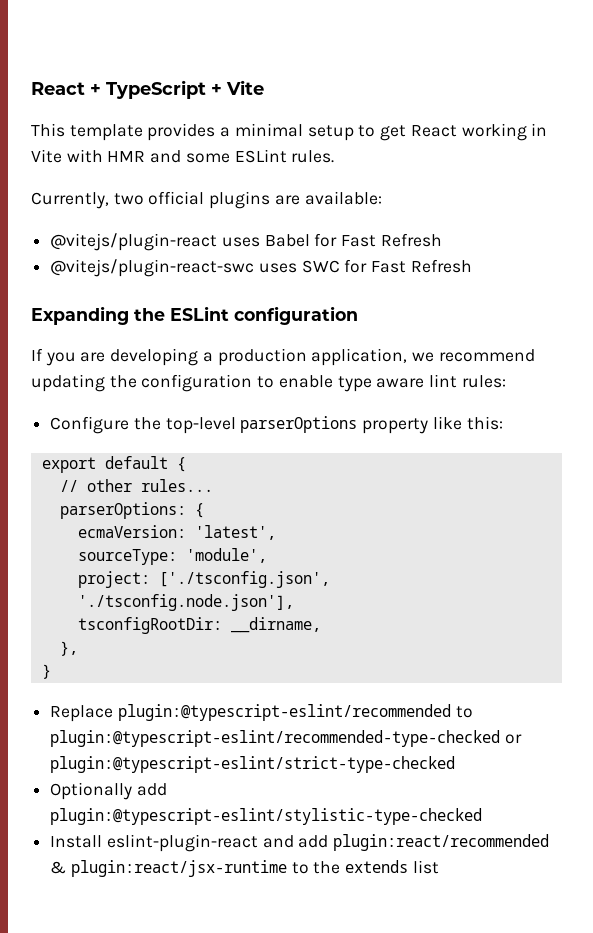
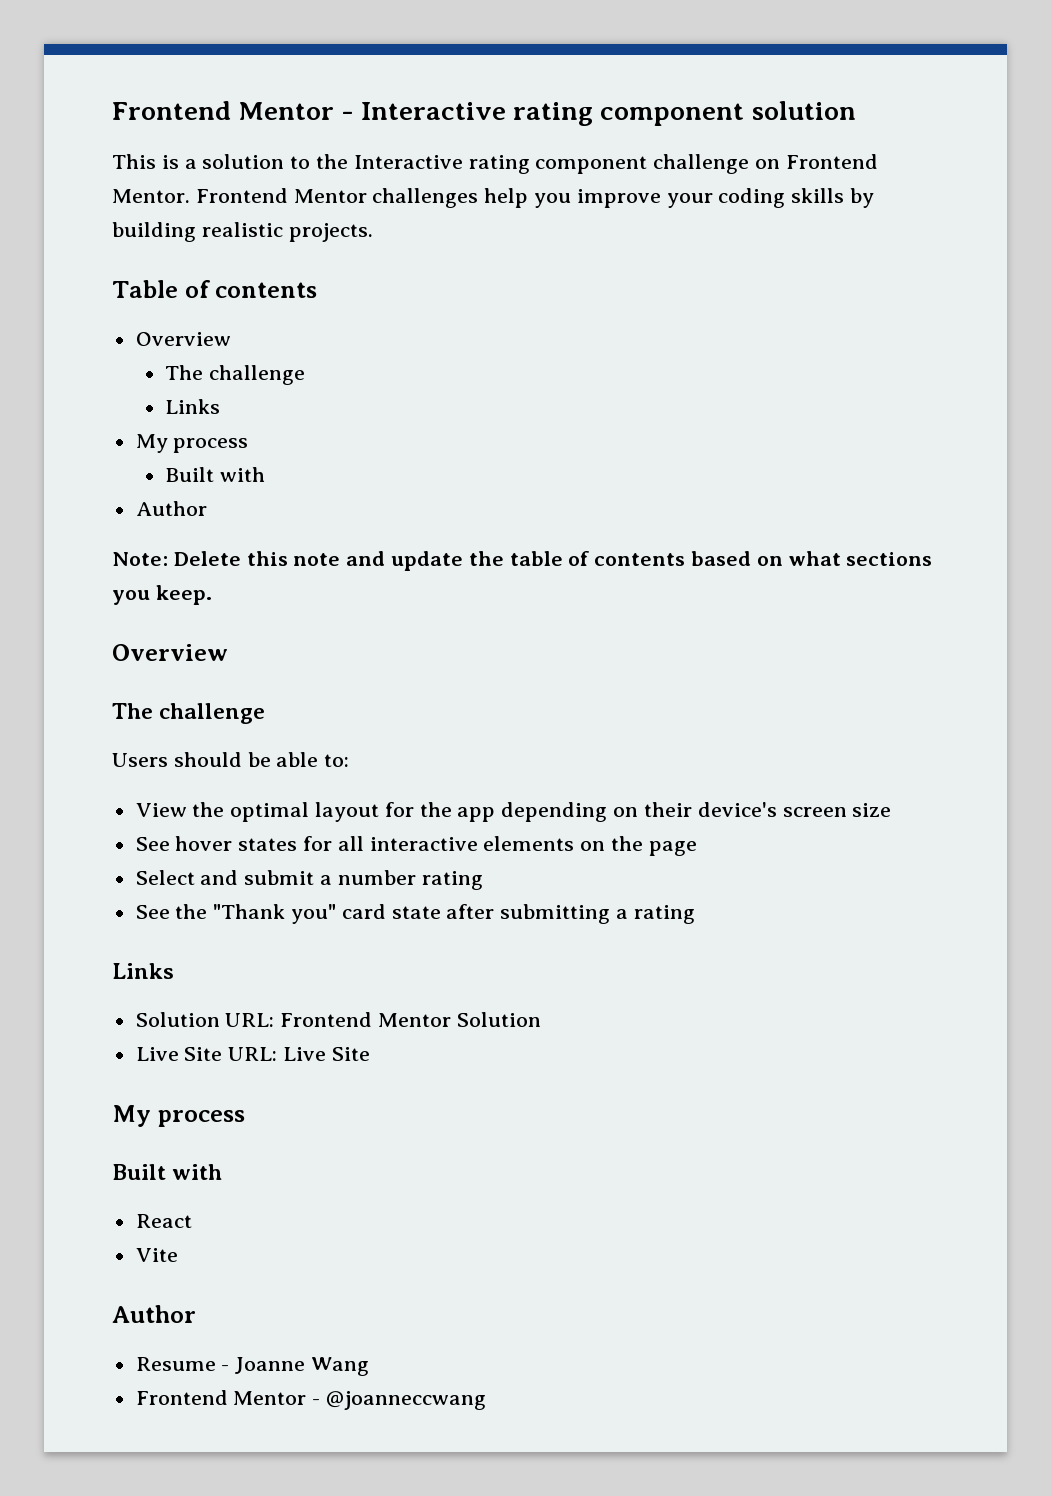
- React + TypeScript + Vite
- This template provides a minimal setup to get React working in Vite with HMR and some ESLint rules.
- Currently, two official plugins are available:
- @vitejs/plugin-react uses Babel for Fast Refresh
- @vitejs/plugin-react-swc uses SWC for Fast Refresh
- Expanding the ESLint configuration
- If you are developing a production application, we recommend updating the configuration to enable type aware lint rules:
- Configure the top-level parserOptions property like this:
- export default {
- // other rules...
- parserOptions: {
- ecmaVersion: 'latest',
- sourceType: 'module',
- project: ['./tsconfig.json', './tsconfig.node.json'],
- tsconfigRootDir: __dirname,
- },
- }
- Replace plugin:@typescript-eslint/recommended to plugin:@typescript-eslint/recommended-type-checked or plugin:@typescript-eslint/strict-type-checked
- Optionally add plugin:@typescript-eslint/stylistic-type-checked
- Install eslint-plugin-react and add plugin:react/recommended & plugin:react/jsx-runtime to the extends list
+ Frontend Mentor - Interactive rating component solution
+ This is a solution to the Interactive rating component challenge on Frontend Mentor. Frontend Mentor challenges help you improve your coding skills by building realistic projects.
+ Table of contents
+ Overview
+ The challenge
+ Links
+ My process
+ Built with
+ Author
+ Note: Delete this note and update the table of contents based on what sections you keep.
+ Overview
+ The challenge
+ Users should be able to:
+ View the optimal layout for the app depending on their device's screen size
+ See hover states for all interactive elements on the page
+ Select and submit a number rating
+ See the "Thank you" card state after submitting a rating
+ Links
+ Solution URL: Frontend Mentor Solution
+ Live Site URL: Live Site
+ My process
+ Built with
+ React
+ Vite
+ Author
+ Resume - Joanne Wang
+ Frontend Mentor - @joanneccwang

